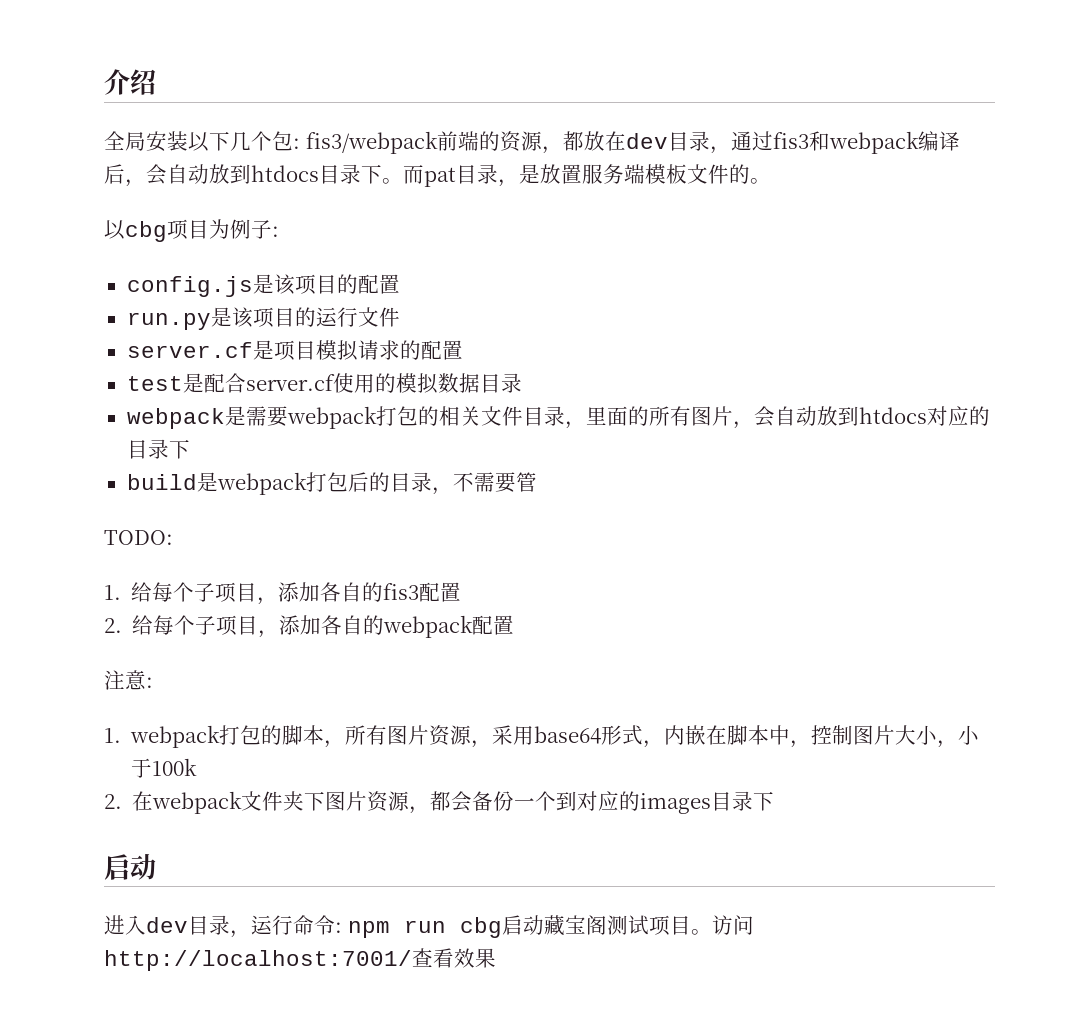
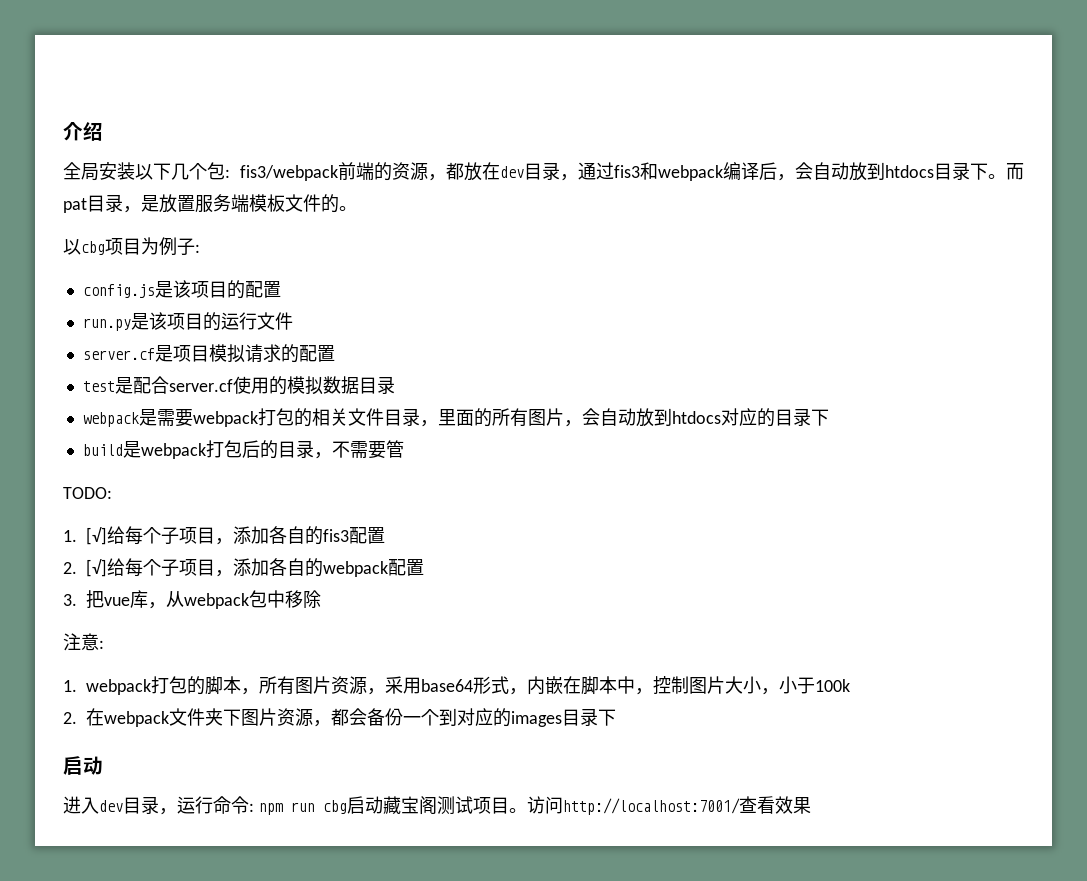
- 1.给每个子项目，添加各自的fis3配置
+ 1. [√]给每个子项目，添加各自的fis3配置
- 2.给每个子项目，添加各自的webpack配置
+ 2. [√]给每个子项目，添加各自的webpack配置
+ 3.把vue库，从webpack包中移除

